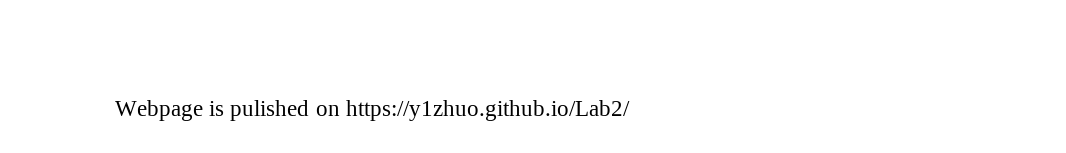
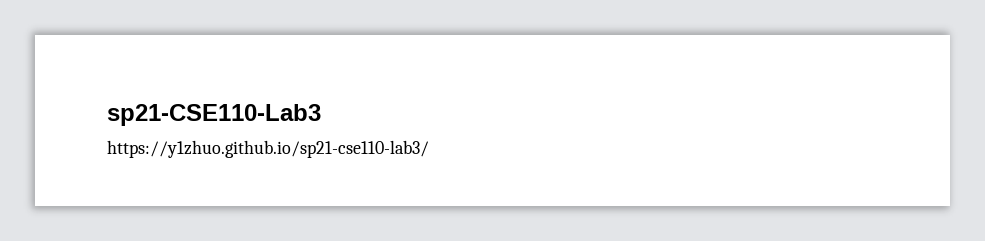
- Webpage is pulished on https://y1zhuo.github.io/Lab2/
+ sp21-CSE110-Lab3
+ https://y1zhuo.github.io/sp21-cse110-lab3/

